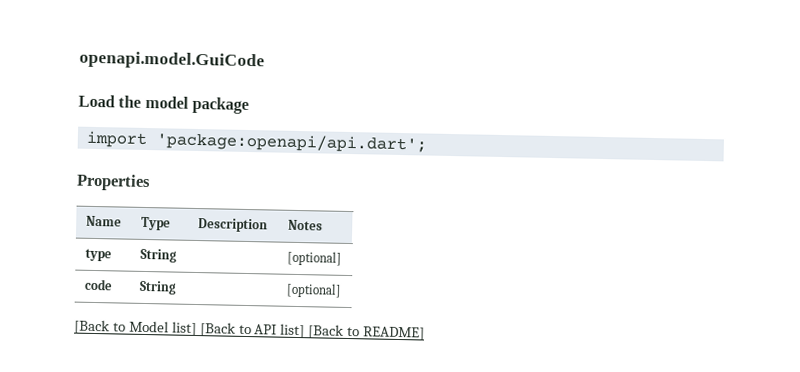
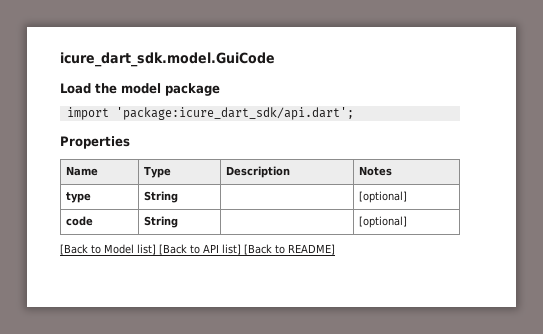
- openapi.model.GuiCode
+ icure_dart_sdk.model.GuiCode
- import 'package:openapi/api.dart';
+ import 'package:icure_dart_sdk/api.dart';

